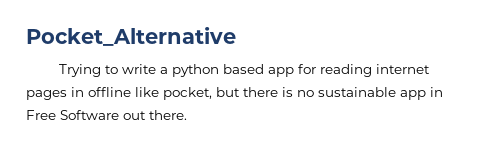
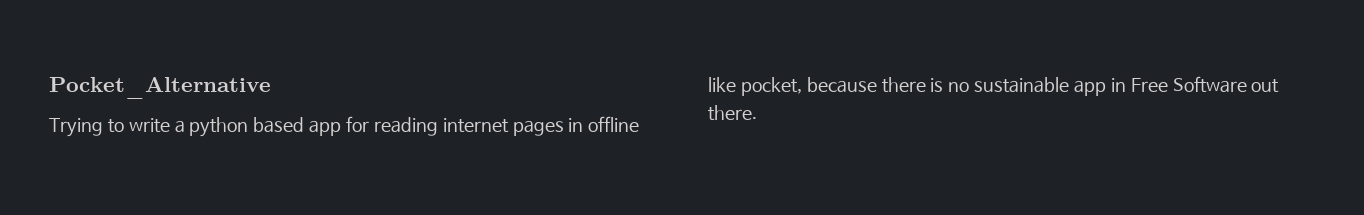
- Trying to write a python based app for reading internet pages in offline like pocket, but there is no sustainable app in Free Software out there.
+ Trying to write a python based app for reading internet pages in offline like pocket, because there is no sustainable app in Free Software out there.

